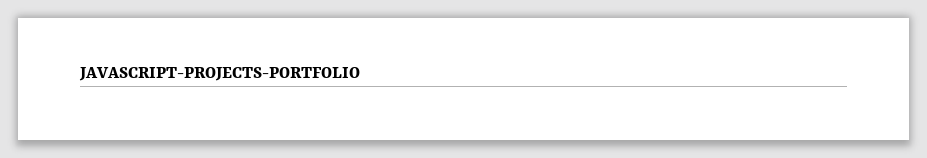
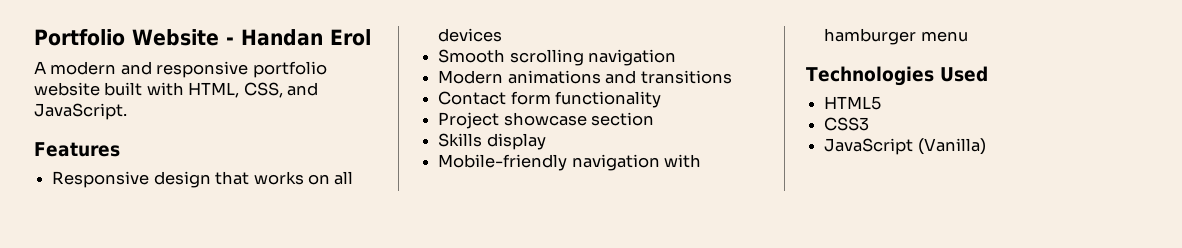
- JAVASCRIPT-PROJECTS-PORTFOLIO
+ Portfolio Website - Handan Erol
+ A modern and responsive portfolio website built with HTML, CSS, and JavaScript.
+ Features
+ Responsive design that works on all devices
+ Smooth scrolling navigation
+ Modern animations and transitions
+ Contact form functionality
+ Project showcase section
+ Skills display
+ Mobile-friendly navigation with hamburger menu
+ Technologies Used
+ HTML5
+ CSS3
+ JavaScript (Vanilla)

